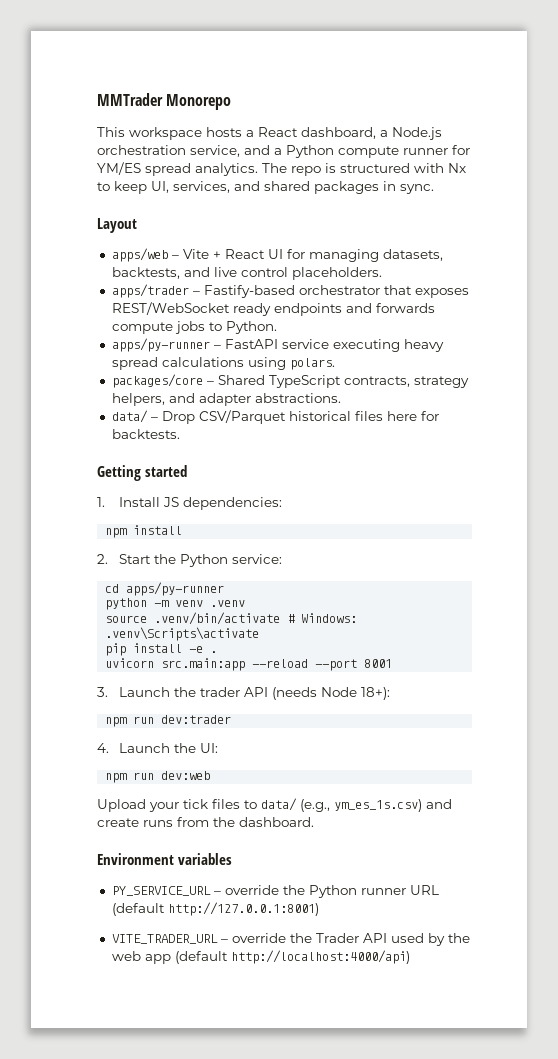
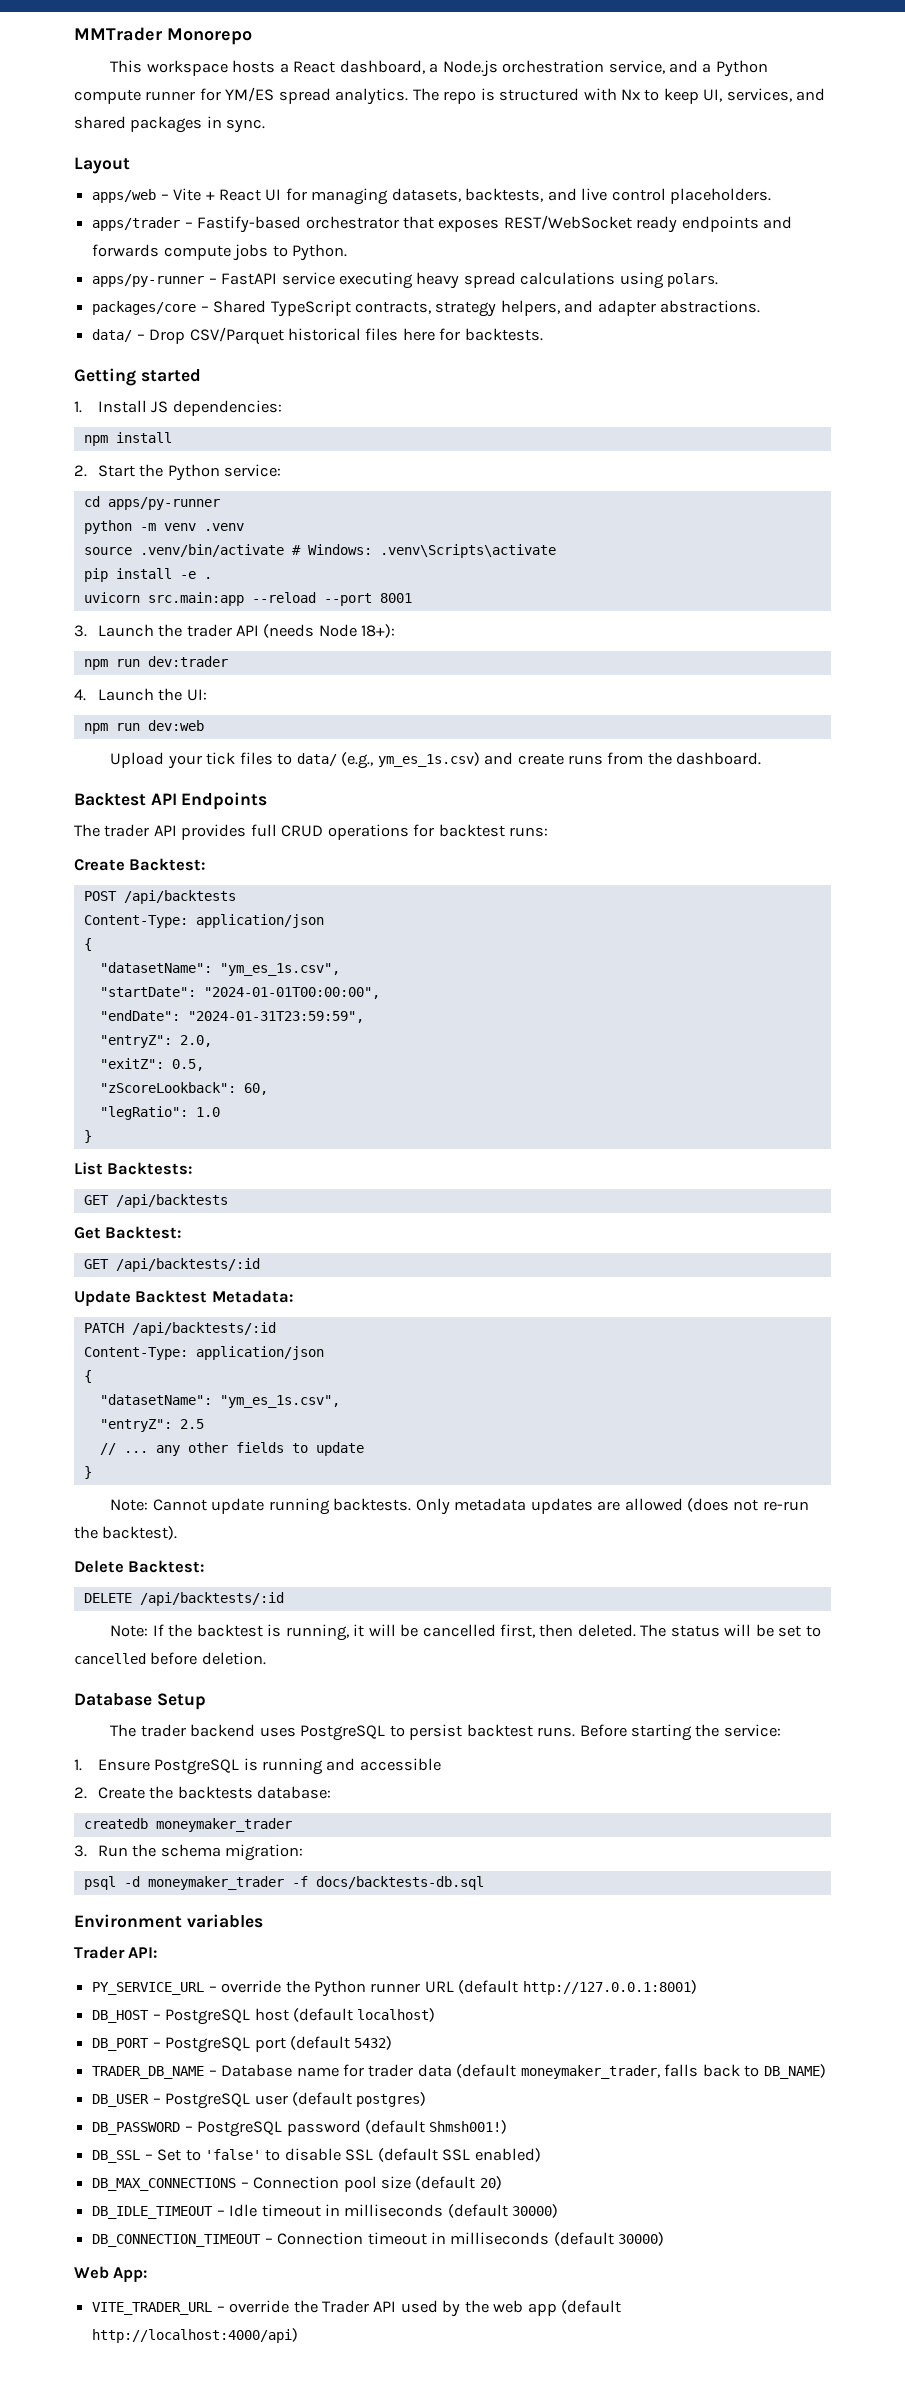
+ Backtest API Endpoints
+ The trader API provides full CRUD operations for backtest runs:
+ Create Backtest:
+ POST /api/backtests
+ Content-Type: application/json
+ {
+ "datasetName": "ym_es_1s.csv",
+ "startDate": "2024-01-01T00:00:00",
+ "endDate": "2024-01-31T23:59:59",
+ "entryZ": 2.0,
+ "exitZ": 0.5,
+ "zScoreLookback": 60,
+ "legRatio": 1.0
+ }
+ List Backtests:
+ GET /api/backtests
+ Get Backtest:
+ GET /api/backtests/:id
+ Update Backtest Metadata:
+ PATCH /api/backtests/:id
+ Content-Type: application/json
+ {
+ "datasetName": "ym_es_1s.csv",
+ "entryZ": 2.5
+ // ... any other fields to update
+ }
+ Note: Cannot update running backtests. Only metadata updates are allowed (does not re-run the backtest).
+ Delete Backtest:
+ DELETE /api/backtests/:id
+ Note: If the backtest is running, it will be cancelled first, then deleted. The status will be set to cancelled before deletion.
+ Database Setup
+ The trader backend uses PostgreSQL to persist backtest runs. Before starting the service:
+ 1. Ensure PostgreSQL is running and accessible
+ 2. Create the backtests database:
+ createdb moneymaker_trader
+ 3. Run the schema migration:
+ psql -d moneymaker_trader -f docs/backtests-db.sql
+ Trader API:
+ DB_HOST – PostgreSQL host (default localhost)
+ DB_PORT – PostgreSQL port (default 5432)
+ TRADER_DB_NAME – Database name for trader data (default moneymaker_trader, falls back to DB_NAME)
+ DB_USER – PostgreSQL user (default postgres)
+ DB_PASSWORD – PostgreSQL password (default Shmsh001!)
+ DB_SSL – Set to 'false' to disable SSL (default SSL enabled)
+ DB_MAX_CONNECTIONS – Connection pool size (default 20)
+ DB_IDLE_TIMEOUT – Idle timeout in milliseconds (default 30000)
+ DB_CONNECTION_TIMEOUT – Connection timeout in milliseconds (default 30000)
+ Web App:

